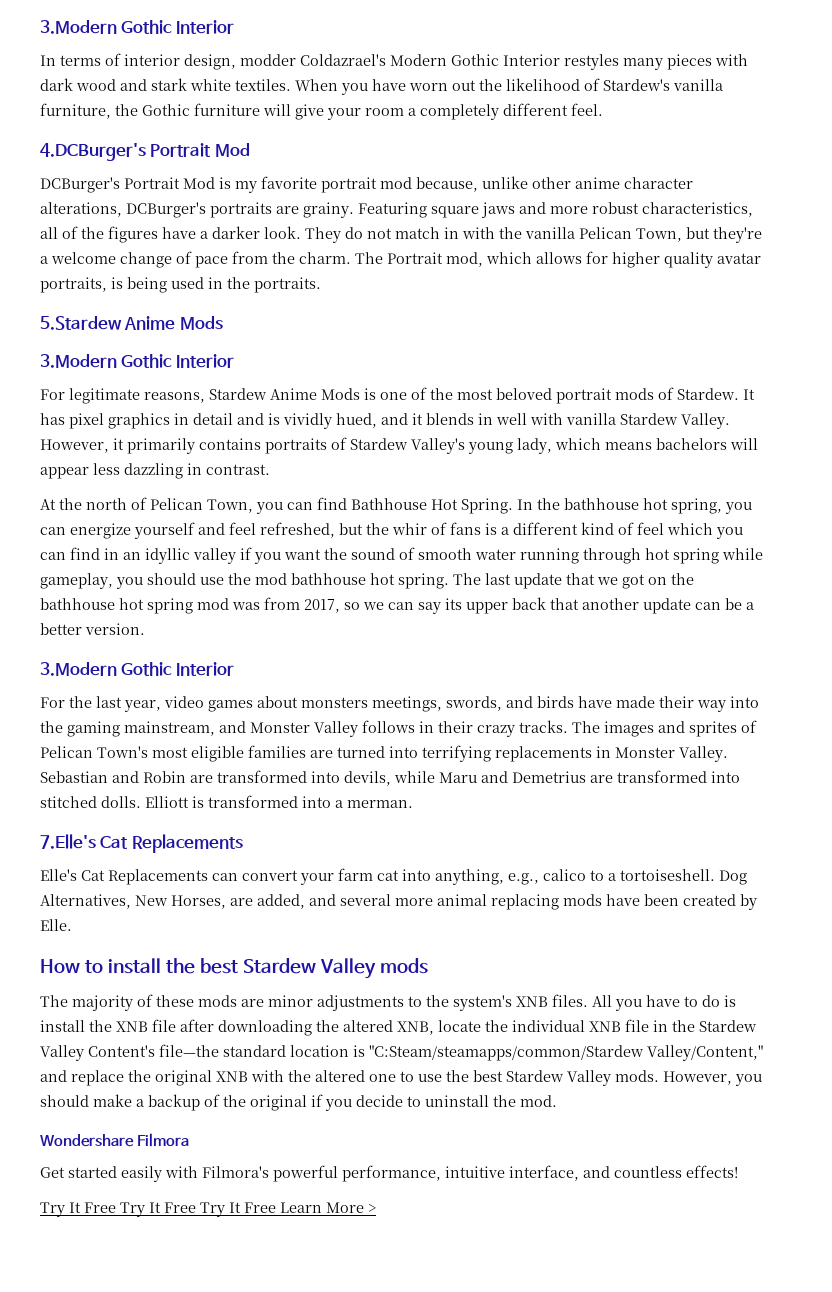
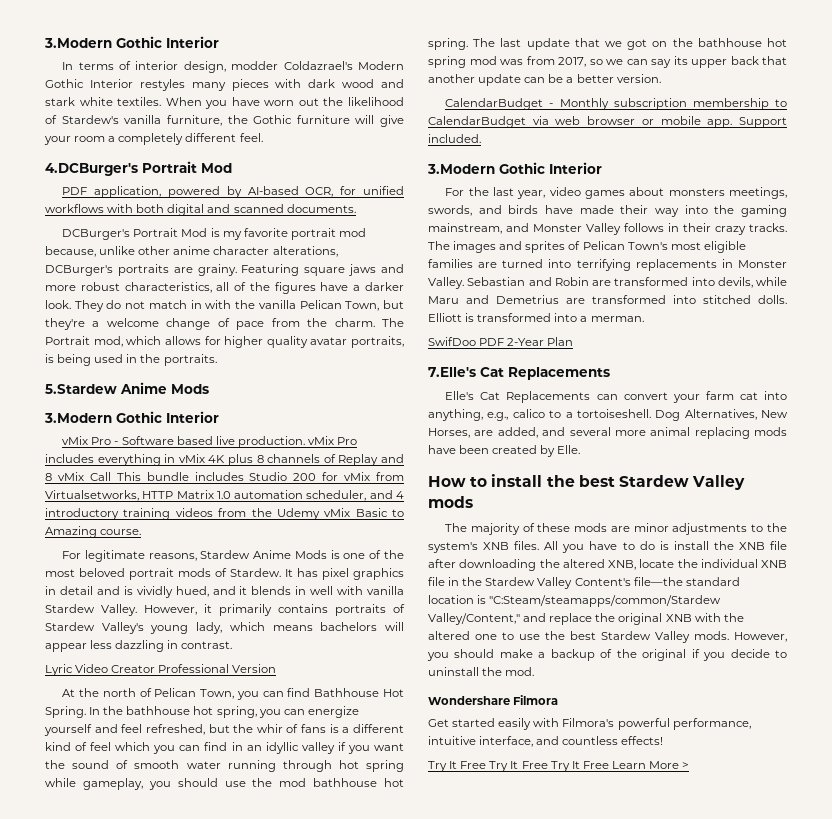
+ PDF application, powered by AI-based OCR, for unified workflows with both digital and scanned documents.
+ vMix Pro - Software based live production. vMix Pro includes everything in vMix 4K plus 8 channels of Replay and 8 vMix Call This bundle includes Studio 200 for vMix from Virtualsetworks, HTTP Matrix 1.0 automation scheduler, and 4 introductory training videos from the Udemy vMix Basic to Amazing course.
+ Lyric Video Creator Professional Version
+ CalendarBudget - Monthly subscription membership to CalendarBudget via web browser or mobile app. Support included.
+ SwifDoo PDF 2-Year Plan

